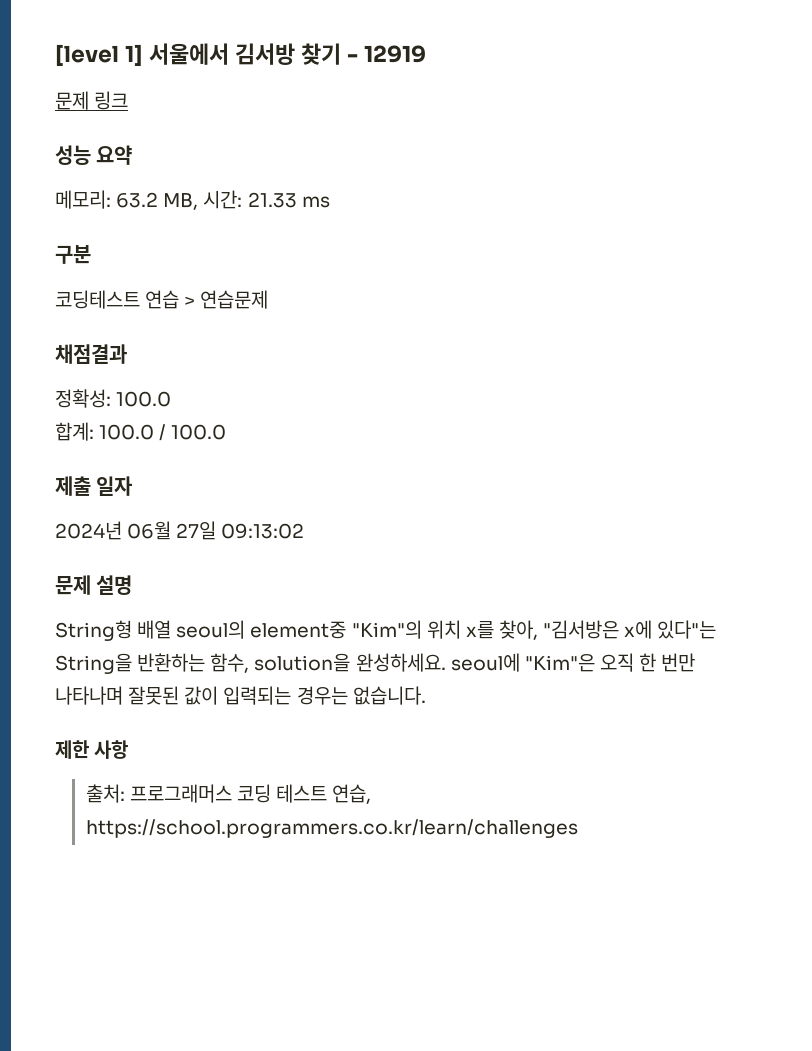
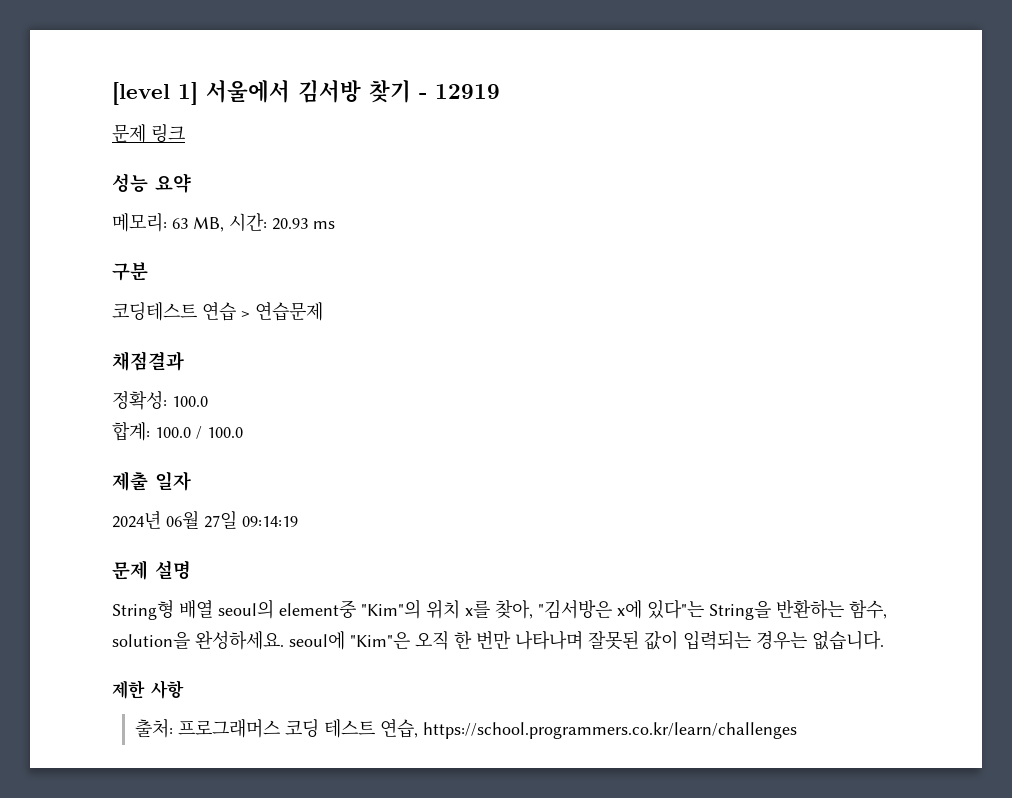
- 메모리: 63.2 MB, 시간: 21.33 ms
+ 메모리: 63 MB, 시간: 20.93 ms
- 2024년 06월 27일 09:13:02
+ 2024년 06월 27일 09:14:19

